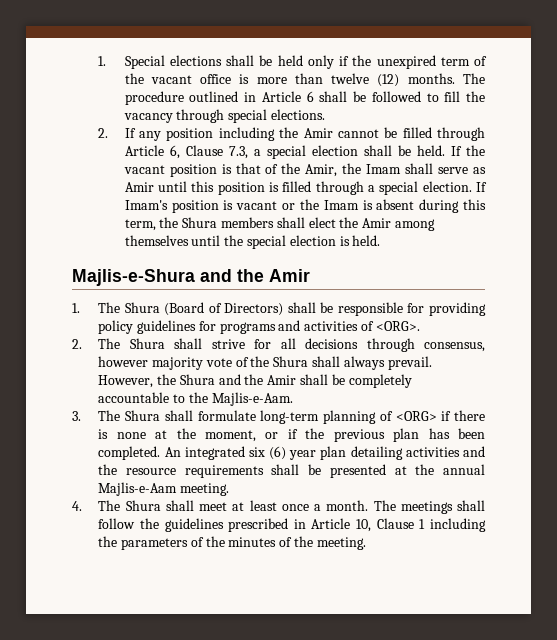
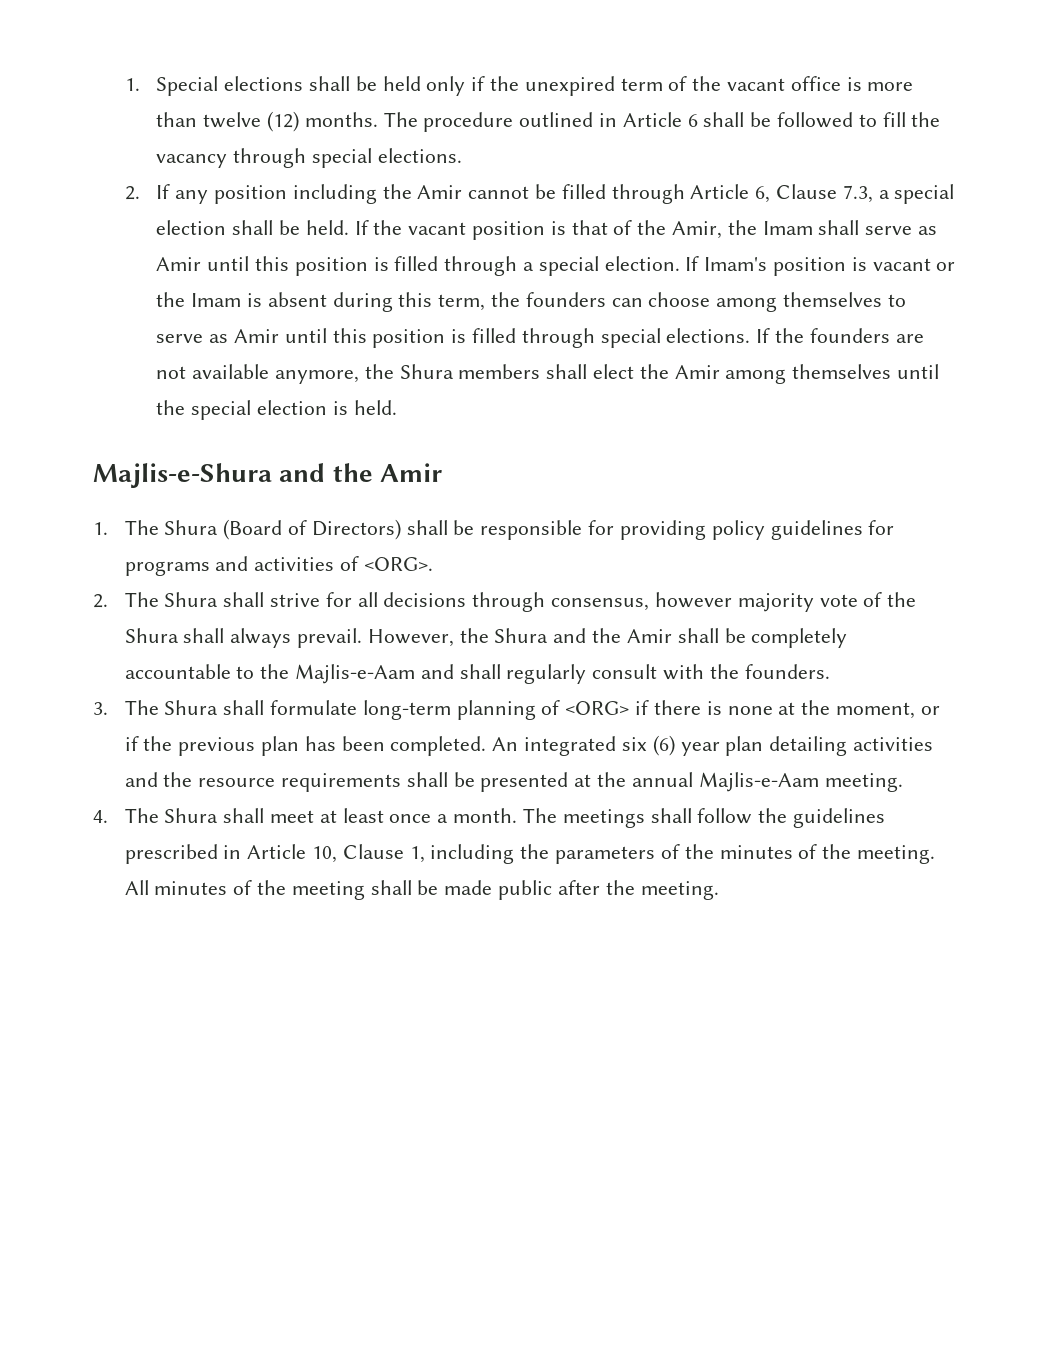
- If Imam's position is vacant or the Imam is absent during this term, the Shura members shall elect the Amir among themselves until the special election is held.
+ If Imam's position is vacant or the Imam is absent during this term, the founders can choose among themselves to serve as Amir until this position is filled through special elections. If the founders are not available anymore, the Shura members shall elect the Amir among themselves until the special election is held.
- However, the Shura and the Amir shall be completely accountable to the Majlis-e-Aam.
+ However, the Shura and the Amir shall be completely accountable to the Majlis-e-Aam and shall regularly consult with the founders.
- The meetings shall follow the guidelines prescribed in Article 10, Clause 1 including the parameters of the minutes of the meeting.
+ The meetings shall follow the guidelines prescribed in Article 10, Clause 1, including the parameters of the minutes of the meeting.
+ All minutes of the meeting shall be made public after the meeting.

